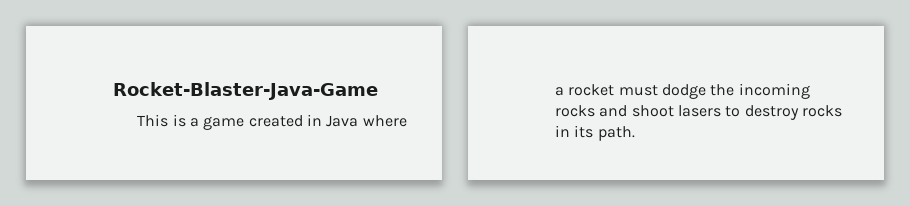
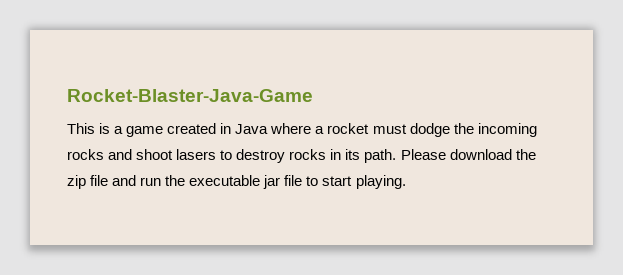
+ Please download the zip file and run the executable jar file to start playing.

